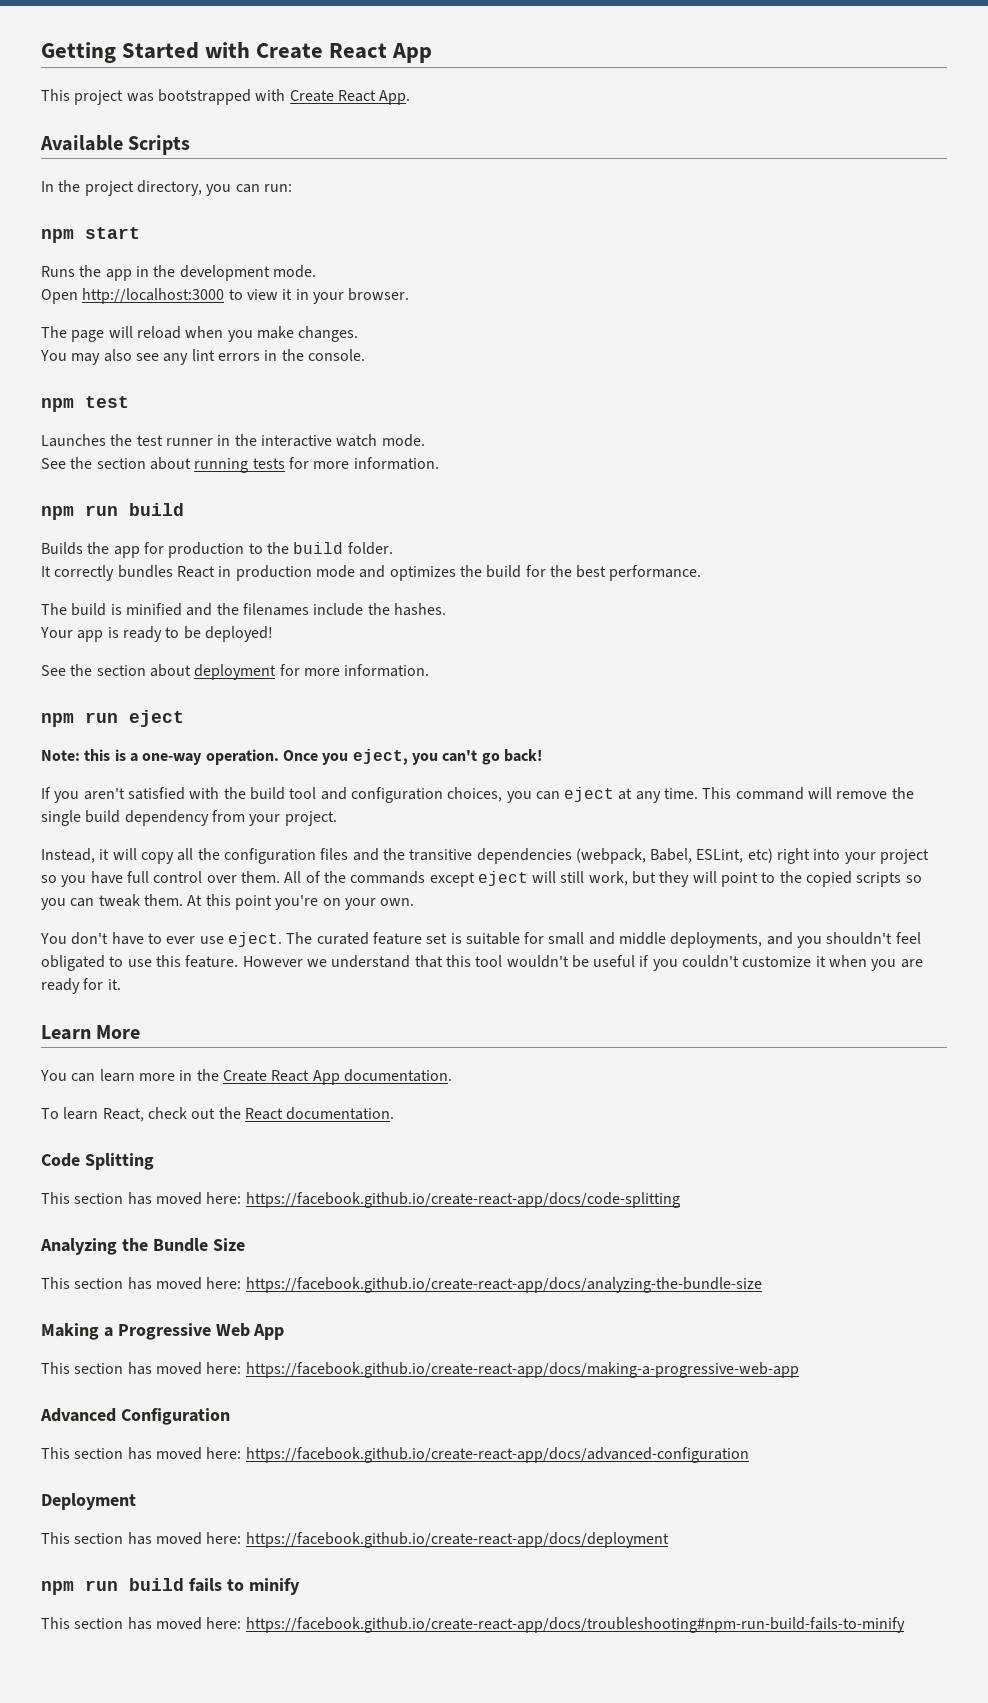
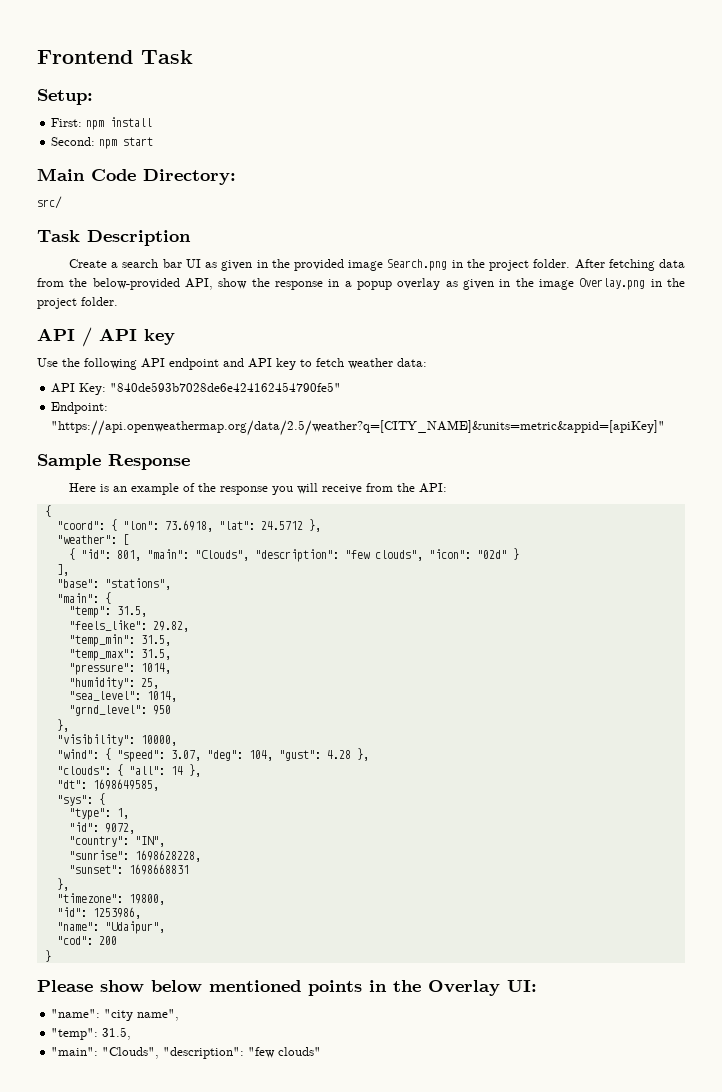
- Getting Started with Create React App
- This project was bootstrapped with Create React App.
- Available Scripts
- In the project directory, you can run:
- npm start
- Runs the app in the development mode.
- Open http://localhost:3000 to view it in your browser.
- The page will reload when you make changes.
- You may also see any lint errors in the console.
- npm test
- Launches the test runner in the interactive watch mode.
- See the section about running tests for more information.
- npm run build
- Builds the app for production to the build folder.
- It correctly bundles React in production mode and optimizes the build for the best performance.
- The build is minified and the filenames include the hashes.
- Your app is ready to be deployed!
- See the section about deployment for more information.
- npm run eject
- Note: this is a one-way operation. Once you eject, you can't go back!
- If you aren't satisfied with the build tool and configuration choices, you can eject at any time. This command will remove the single build dependency from your project.
- Instead, it will copy all the configuration files and the transitive dependencies (webpack, Babel, ESLint, etc) right into your project so you have full control over them. All of the commands except eject will still work, but they will point to the copied scripts so you can tweak them. At this point you're on your own.
- You don't have to ever use eject. The curated feature set is suitable for small and middle deployments, and you shouldn't feel obligated to use this feature. However we understand that this tool wouldn't be useful if you couldn't customize it when you are ready for it.
- Learn More
- You can learn more in the Create React App documentation.
- To learn React, check out the React documentation.
- Code Splitting
- This section has moved here: https://facebook.github.io/create-react-app/docs/code-splitting
- Analyzing the Bundle Size
- This section has moved here: https://facebook.github.io/create-react-app/docs/analyzing-the-bundle-size
- Making a Progressive Web App
- This section has moved here: https://facebook.github.io/create-react-app/docs/making-a-progressive-web-app
- Advanced Configuration
- This section has moved here: https://facebook.github.io/create-react-app/docs/advanced-configuration
- Deployment
- This section has moved here: https://facebook.github.io/create-react-app/docs/deployment
- npm run build fails to minify
- This section has moved here: https://facebook.github.io/create-react-app/docs/troubleshooting#npm-run-build-fails-to-minify
+ Frontend Task
+ Setup:
+ First: npm install
+ Second: npm start
+ Main Code Directory:
+ src/
+ Task Description
+ Create a search bar UI as given in the provided image Search.png in the project folder. After fetching data from the below-provided API, show the response in a popup overlay as given in the image Overlay.png in the project folder.
+ API / API key
+ Use the following API endpoint and API key to fetch weather data:
+ API Key: "840de593b7028de6e424162454790fe5"
+ Endpoint: "https://api.openweathermap.org/data/2.5/weather?q=[CITY_NAME]&units=metric&appid=[apiKey]"
+ Sample Response
+ Here is an example of the response you will receive from the API:
+ {
+ "coord": { "lon": 73.6918, "lat": 24.5712 },
+ "weather": [
+ { "id": 801, "main": "Clouds", "description": "few clouds", "icon": "02d" }
+ ],
+ "base": "stations",
+ "main": {
+ "temp": 31.5,
+ "feels_like": 29.82,
+ "temp_min": 31.5,
+ "temp_max": 31.5,
+ "pressure": 1014,
+ "humidity": 25,
+ "sea_level": 1014,
+ "grnd_level": 950
+ },
+ "visibility": 10000,
+ "wind": { "speed": 3.07, "deg": 104, "gust": 4.28 },
+ "clouds": { "all": 14 },
+ "dt": 1698649585,
+ "sys": {
+ "type": 1,
+ "id": 9072,
+ "country": "IN",
+ "sunrise": 1698628228,
+ "sunset": 1698668831
+ },
+ "timezone": 19800,
+ "id": 1253986,
+ "name": "Udaipur",
+ "cod": 200
+ }
+ Please show below mentioned points in the Overlay UI:
+ "name": "city name",
+ "temp": 31.5,
+ "main": "Clouds", "description": "few clouds"

